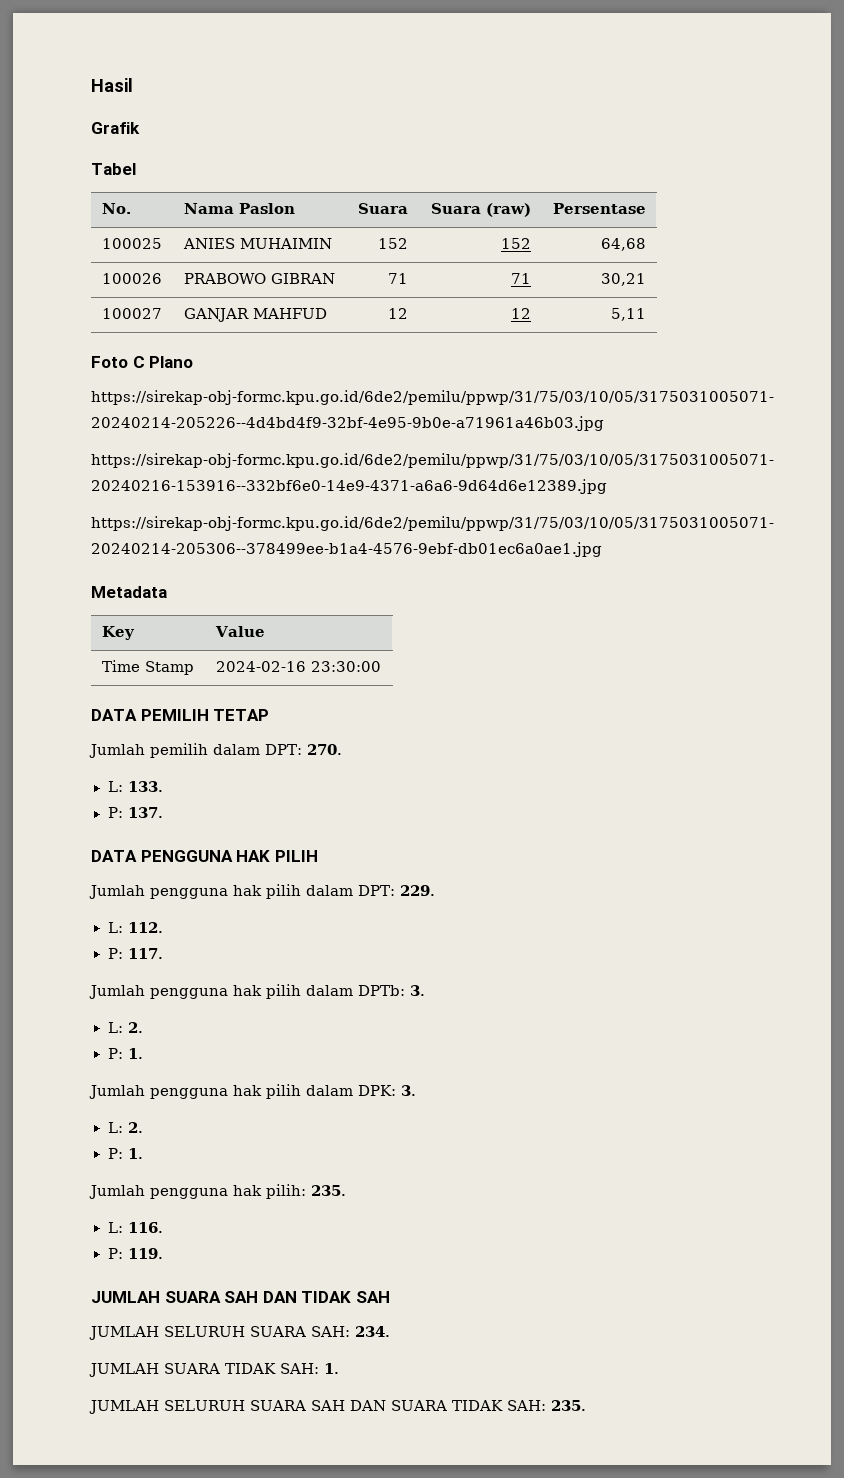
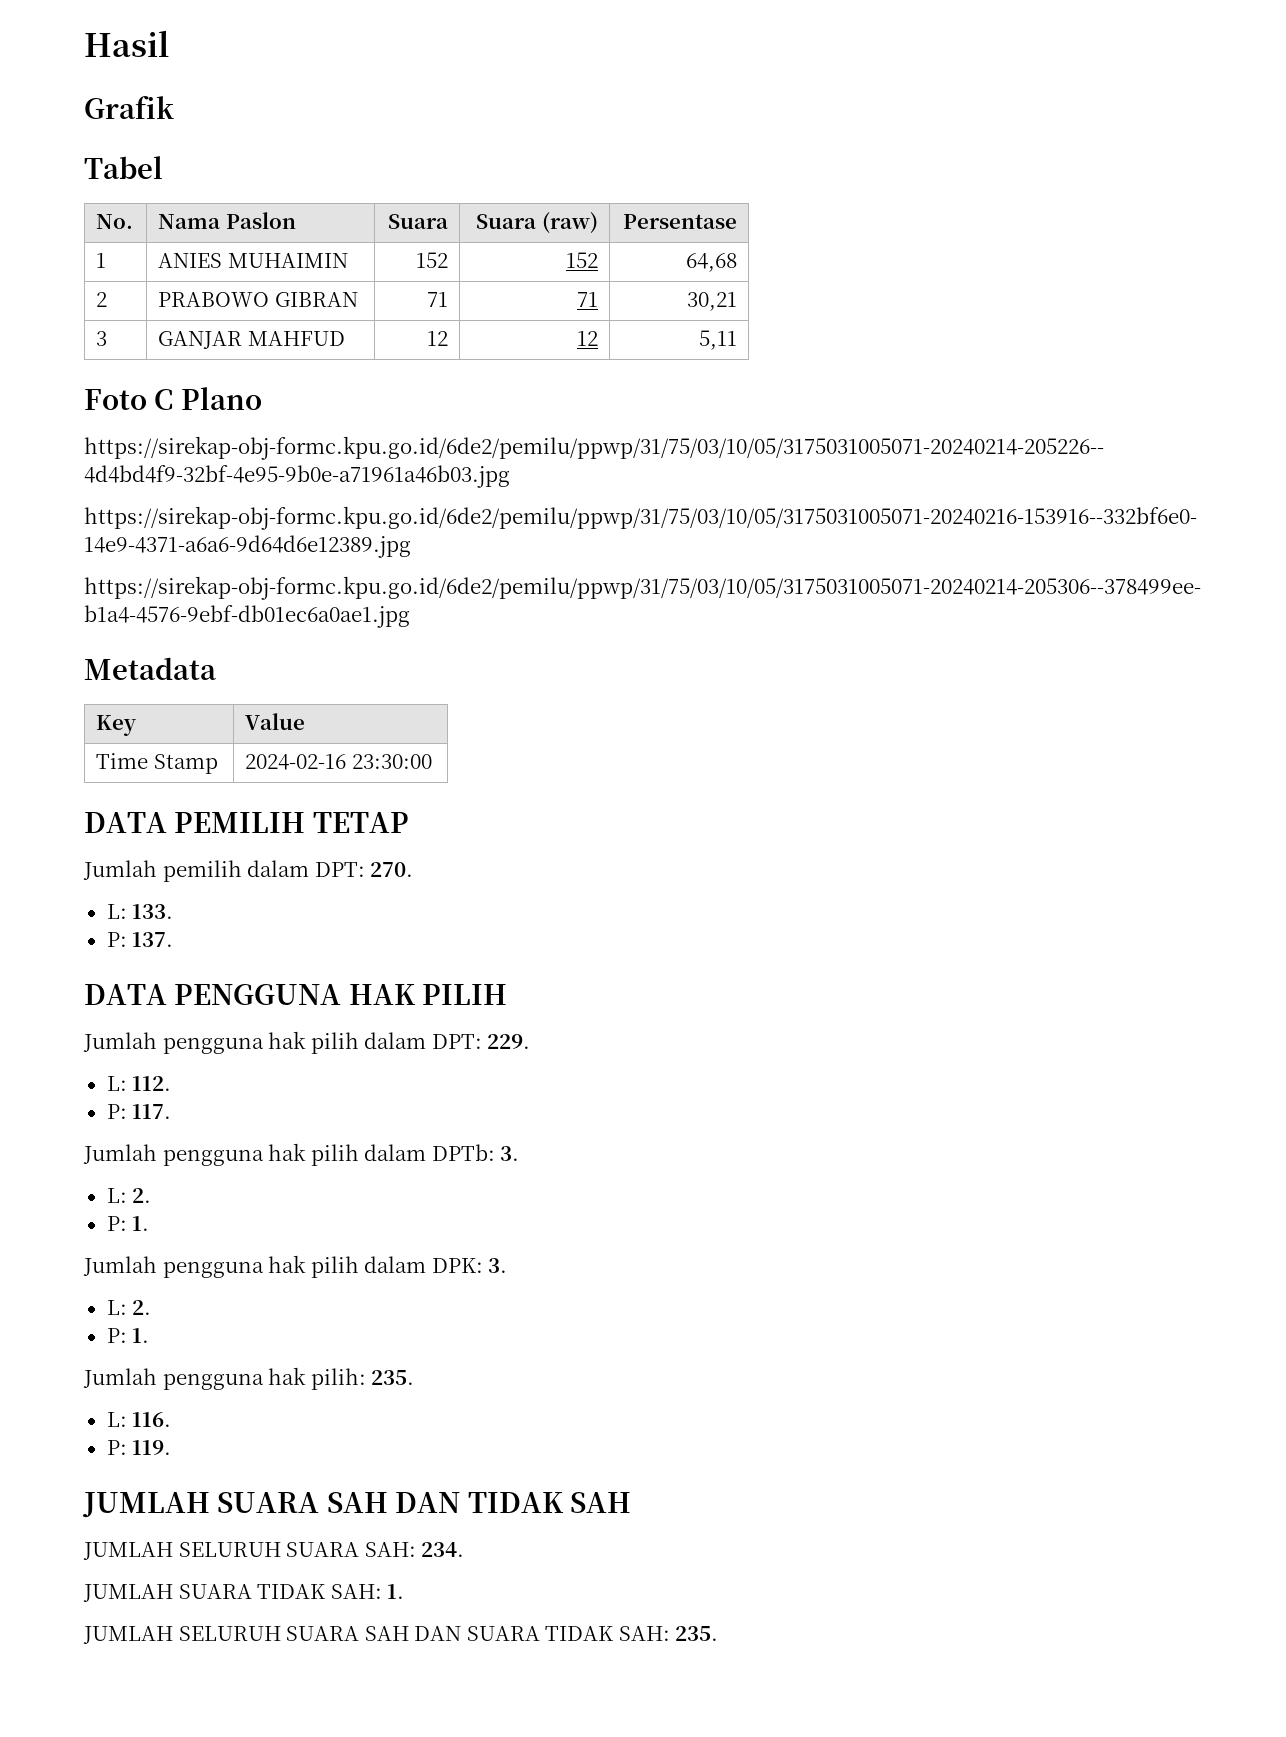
- 100025 | ANIES MUHAIMIN | 152 | 152 | 64,68
+ 1 | ANIES MUHAIMIN | 152 | 152 | 64,68
- 100026 | PRABOWO GIBRAN | 71 | 71 | 30,21
+ 2 | PRABOWO GIBRAN | 71 | 71 | 30,21
- 100027 | GANJAR MAHFUD | 12 | 12 | 5,11
+ 3 | GANJAR MAHFUD | 12 | 12 | 5,11

